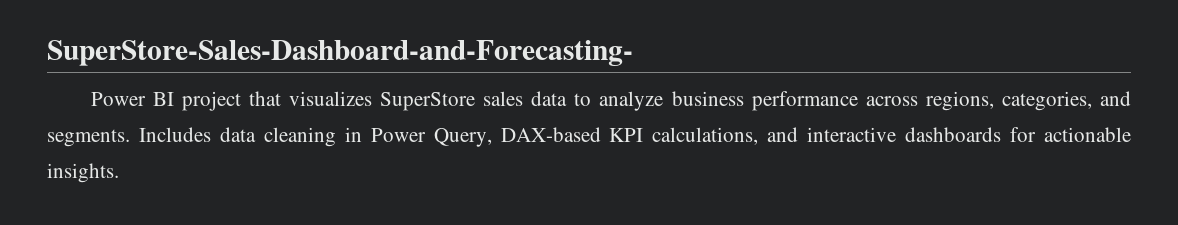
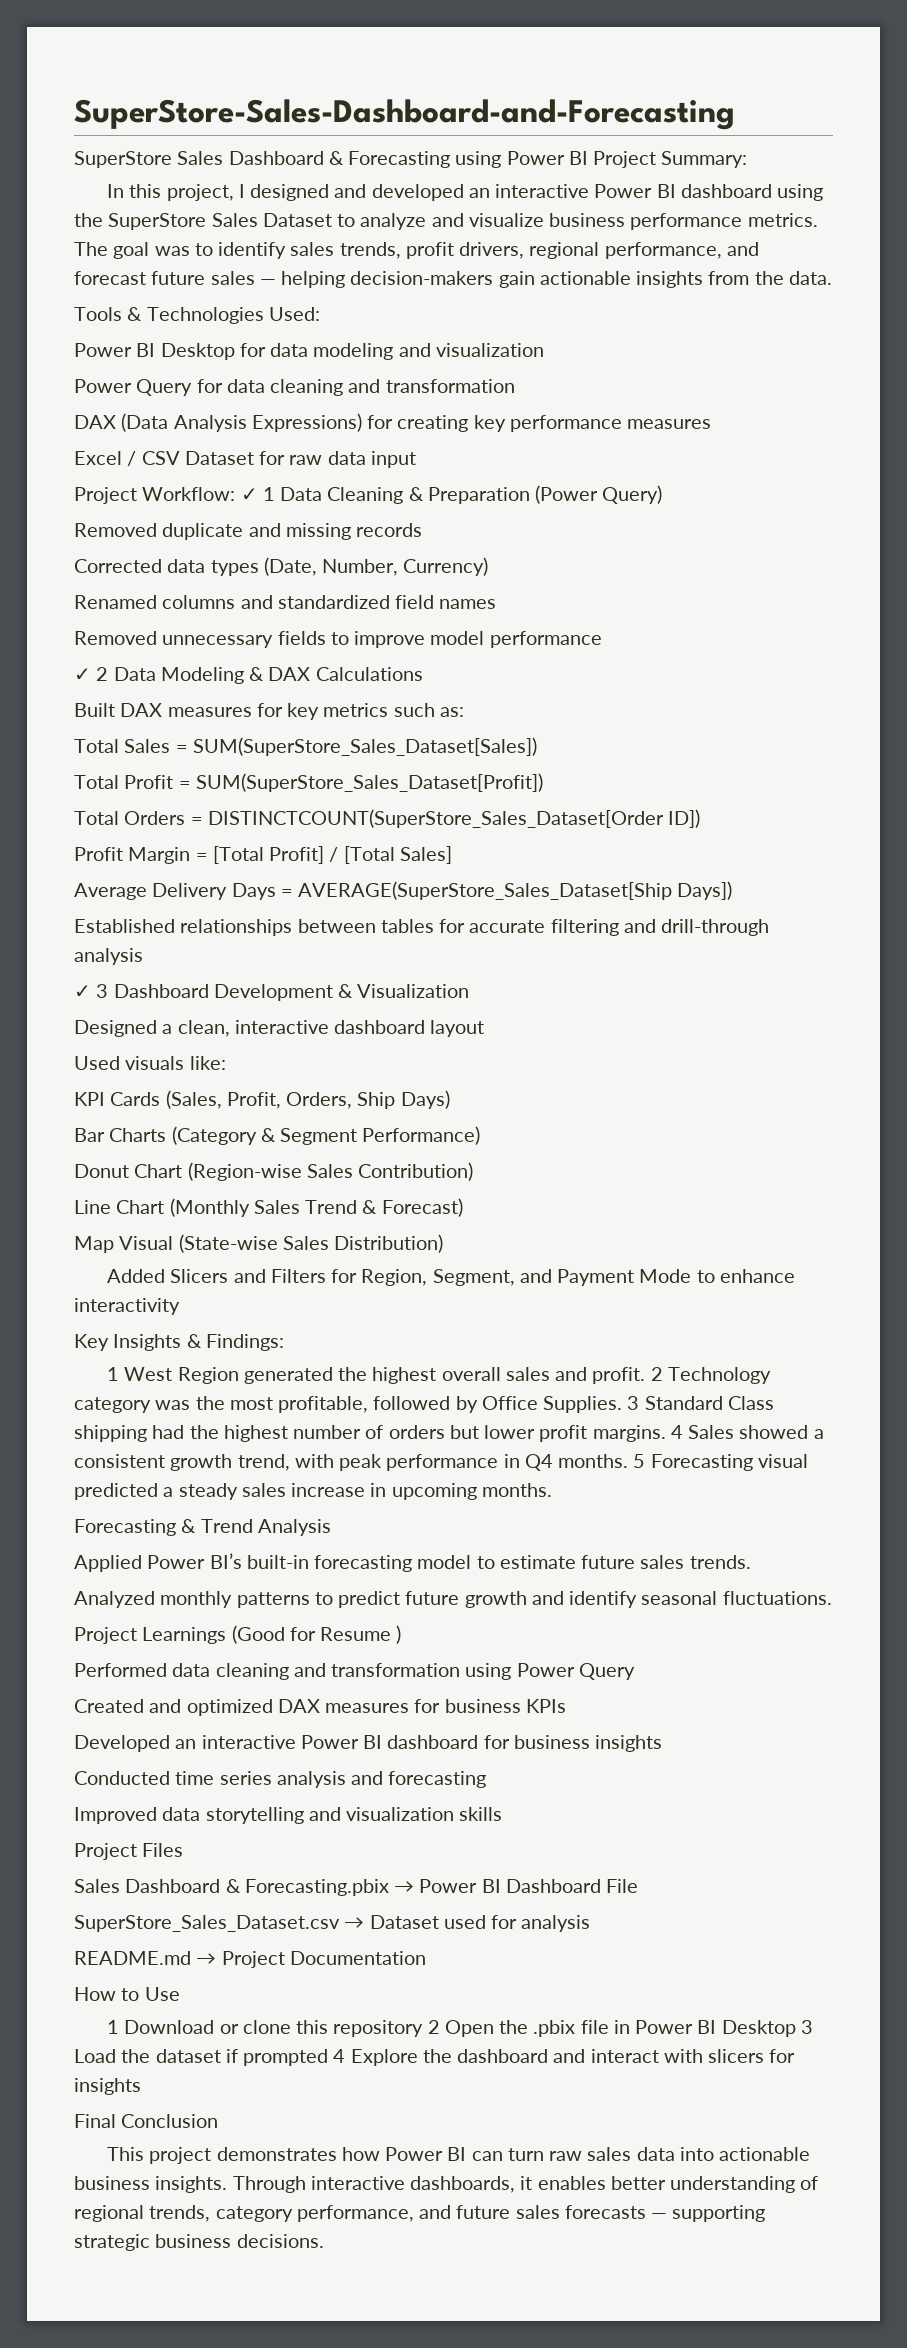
- SuperStore-Sales-Dashboard-and-Forecasting-
- Power BI project that visualizes SuperStore sales data to analyze business performance across regions, categories, and segments. Includes data cleaning in Power Query, DAX-based KPI calculations, and interactive dashboards for actionable insights.
+ SuperStore-Sales-Dashboard-and-Forecasting
+ SuperStore Sales Dashboard & Forecasting using Power BI Project Summary:
+ In this project, I designed and developed an interactive Power BI dashboard using the SuperStore Sales Dataset to analyze and visualize business performance metrics. The goal was to identify sales trends, profit drivers, regional performance, and forecast future sales — helping decision-makers gain actionable insights from the data.
+ Tools & Technologies Used:
+ Power BI Desktop for data modeling and visualization
+ Power Query for data cleaning and transformation
+ DAX (Data Analysis Expressions) for creating key performance measures
+ Excel / CSV Dataset for raw data input
+ Project Workflow: ✓ 1 Data Cleaning & Preparation (Power Query)
+ Removed duplicate and missing records
+ Corrected data types (Date, Number, Currency)
+ Renamed columns and standardized field names
+ Removed unnecessary fields to improve model performance
+ ✓ 2 Data Modeling & DAX Calculations
+ Built DAX measures for key metrics such as:
+ Total Sales = SUM(SuperStore_Sales_Dataset[Sales])
+ Total Profit = SUM(SuperStore_Sales_Dataset[Profit])
+ Total Orders = DISTINCTCOUNT(SuperStore_Sales_Dataset[Order ID])
+ Profit Margin = [Total Profit] / [Total Sales]
+ Average Delivery Days = AVERAGE(SuperStore_Sales_Dataset[Ship Days])
+ Established relationships between tables for accurate filtering and drill-through analysis
+ ✓ 3 Dashboard Development & Visualization
+ Designed a clean, interactive dashboard layout
+ Used visuals like:
+ KPI Cards (Sales, Profit, Orders, Ship Days)
+ Bar Charts (Category & Segment Performance)
+ Donut Chart (Region-wise Sales Contribution)
+ Line Chart (Monthly Sales Trend & Forecast)
+ Map Visual (State-wise Sales Distribution)
+ Added Slicers and Filters for Region, Segment, and Payment Mode to enhance interactivity
+ Key Insights & Findings:
+ 1 West Region generated the highest overall sales and profit. 2 Technology category was the most profitable, followed by Office Supplies. 3 Standard Class shipping had the highest number of orders but lower profit margins. 4 Sales showed a consistent growth trend, with peak performance in Q4 months. 5 Forecasting visual predicted a steady sales increase in upcoming months.
+ Forecasting & Trend Analysis
+ Applied Power BI’s built-in forecasting model to estimate future sales trends.
+ Analyzed monthly patterns to predict future growth and identify seasonal fluctuations.
+ Project Learnings (Good for Resume )
+ Performed data cleaning and transformation using Power Query
+ Created and optimized DAX measures for business KPIs
+ Developed an interactive Power BI dashboard for business insights
+ Conducted time series analysis and forecasting
+ Improved data storytelling and visualization skills
+ Project Files
+ Sales Dashboard & Forecasting.pbix → Power BI Dashboard File
+ SuperStore_Sales_Dataset.csv → Dataset used for analysis
+ README.md → Project Documentation
+ How to Use
+ 1 Download or clone this repository 2 Open the .pbix file in Power BI Desktop 3 Load the dataset if prompted 4 Explore the dashboard and interact with slicers for insights
+ Final Conclusion
+ This project demonstrates how Power BI can turn raw sales data into actionable business insights. Through interactive dashboards, it enables better understanding of regional trends, category performance, and future sales forecasts — supporting strategic business decisions.

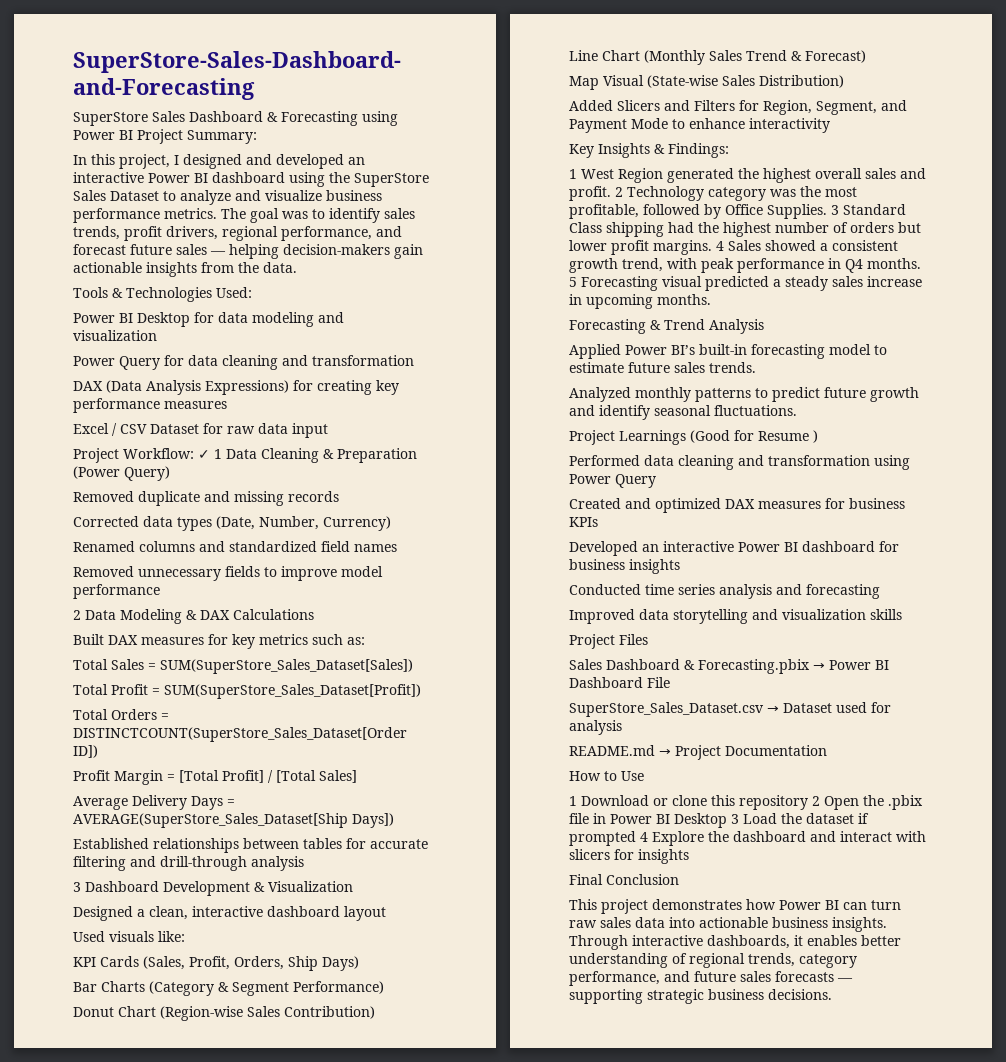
- ✓ 2 Data Modeling & DAX Calculations
+ 2 Data Modeling & DAX Calculations
- ✓ 3 Dashboard Development & Visualization
+ 3 Dashboard Development & Visualization

